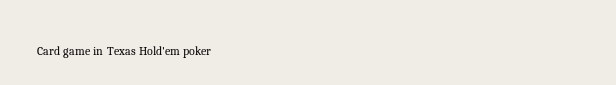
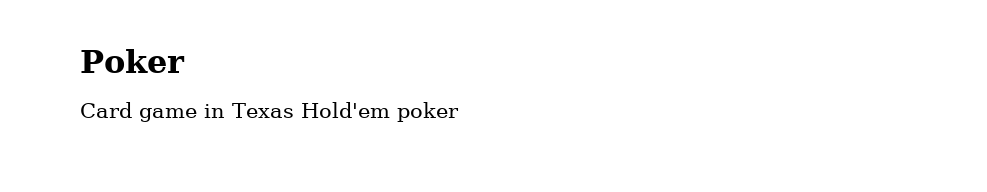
+ Poker

